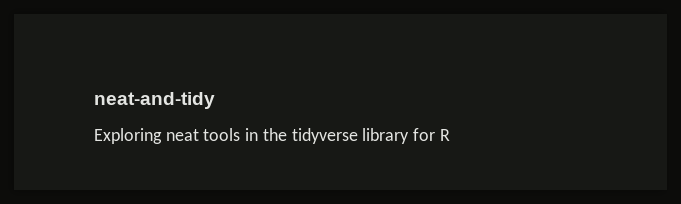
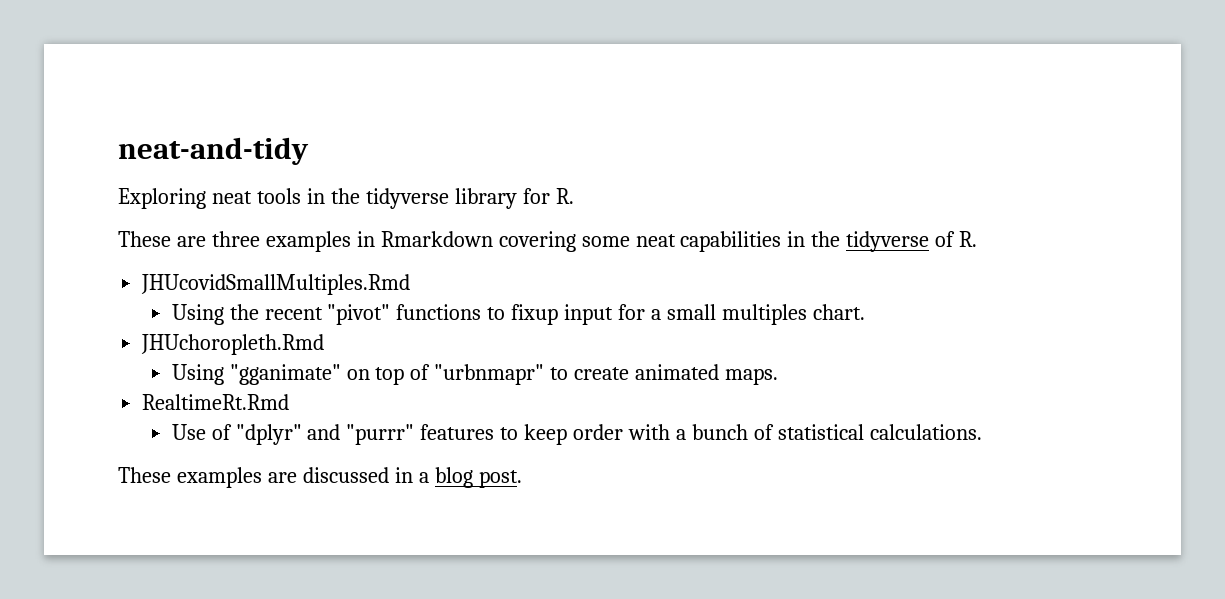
- Exploring neat tools in the tidyverse library for R
+ Exploring neat tools in the tidyverse library for R.
+ These are three examples in Rmarkdown covering some neat capabilities in the tidyverse of R.
+ JHUcovidSmallMultiples.Rmd
+ Using the recent "pivot" functions to fixup input for a small multiples chart.
+ JHUchoropleth.Rmd
+ Using "gganimate" on top of "urbnmapr" to create animated maps.
+ RealtimeRt.Rmd
+ Use of "dplyr" and "purrr" features to keep order with a bunch of statistical calculations.
+ These examples are discussed in a blog post.

